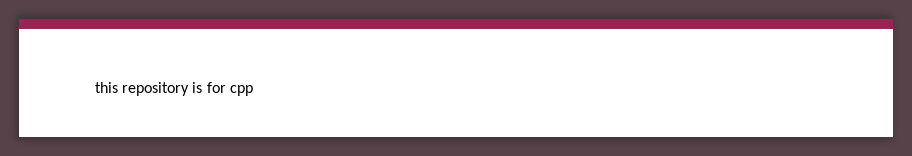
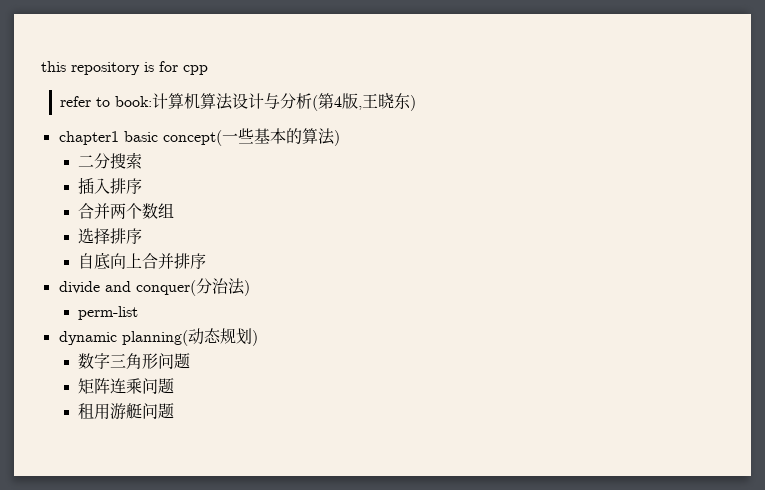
+ refer to book:计算机算法设计与分析(第4版,王晓东)
+ chapter1 basic concept(一些基本的算法)
+ 二分搜索
+ 插入排序
+ 合并两个数组
+ 选择排序
+ 自底向上合并排序
+ divide and conquer(分治法)
+ perm-list
+ dynamic planning(动态规划)
+ 数字三角形问题
+ 矩阵连乘问题
+ 租用游艇问题

